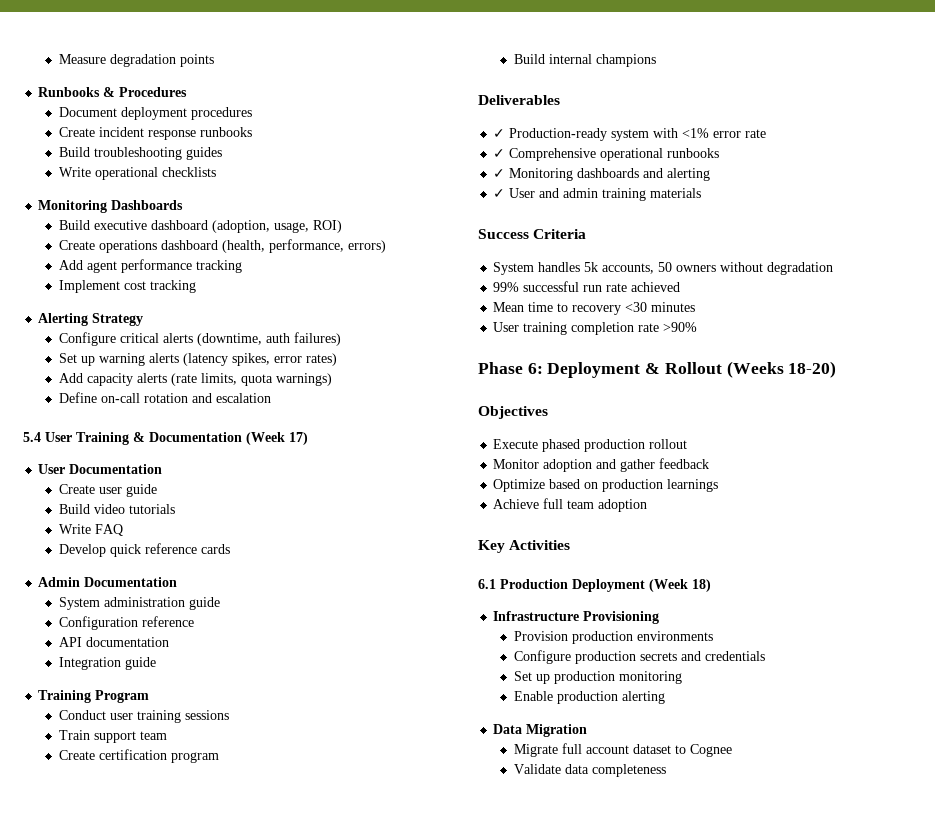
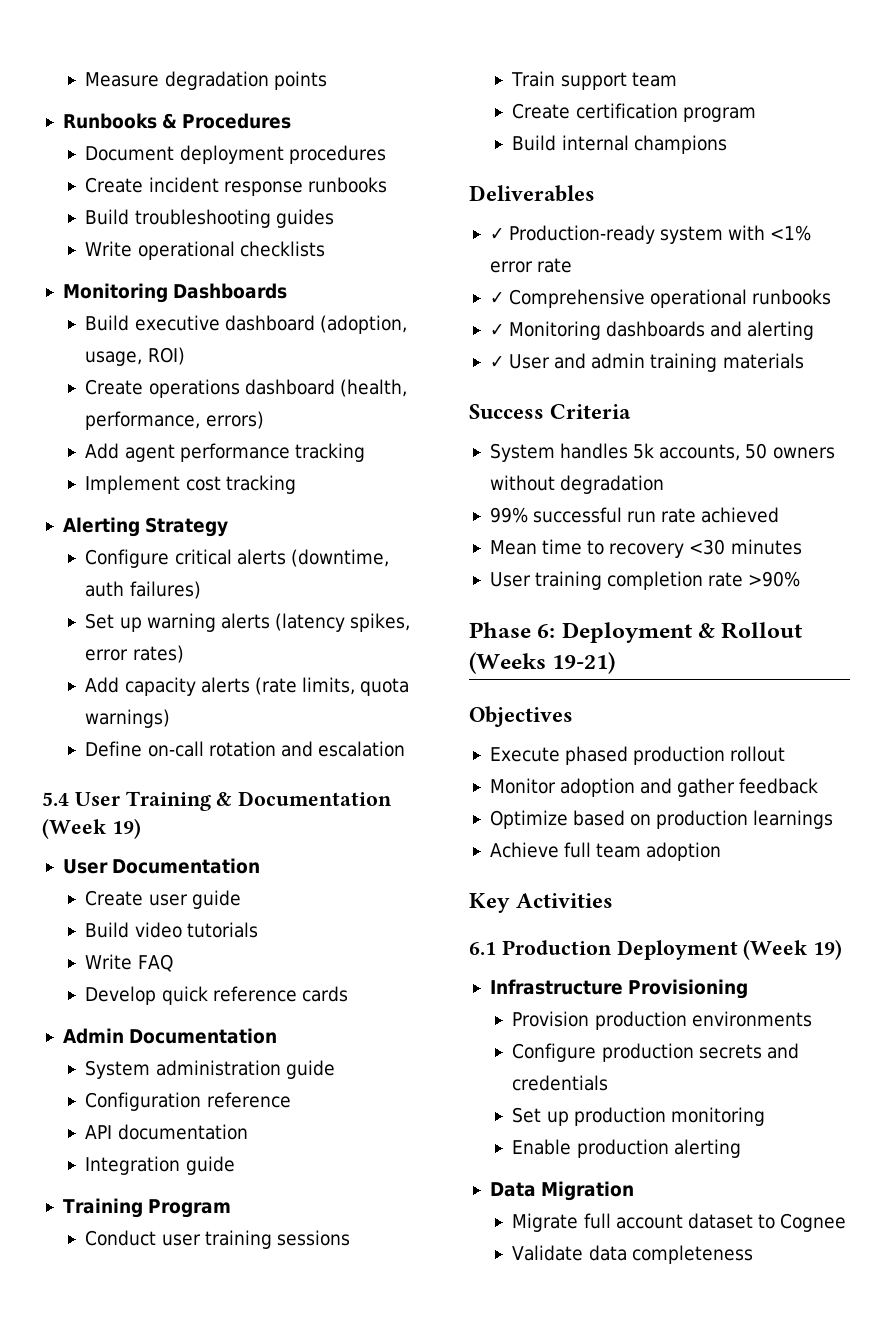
- 5.4 User Training & Documentation (Week 17)
+ 5.4 User Training & Documentation (Week 19)
- Phase 6: Deployment & Rollout (Weeks 18-20)
+ Phase 6: Deployment & Rollout (Weeks 19-21)
- 6.1 Production Deployment (Week 18)
+ 6.1 Production Deployment (Week 19)

